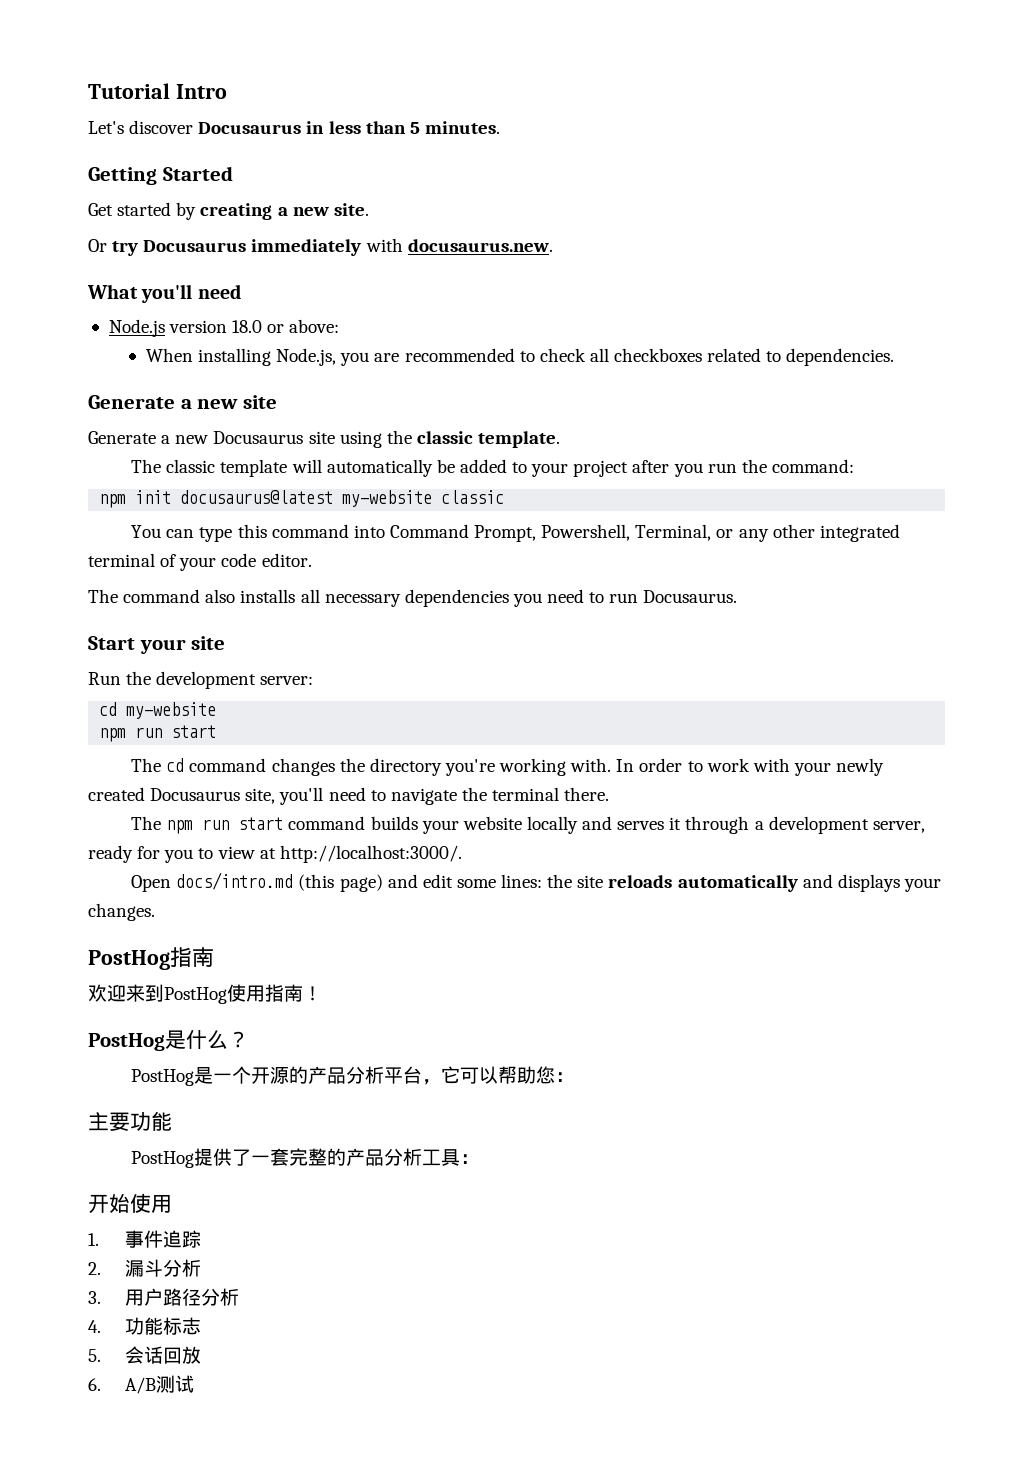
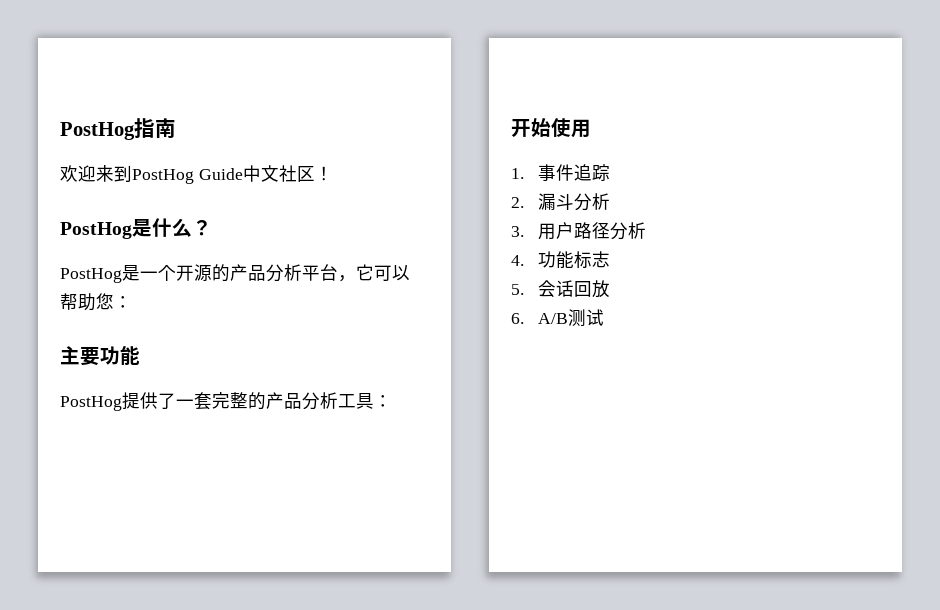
- Tutorial Intro
- Let's discover Docusaurus in less than 5 minutes.
- Getting Started
- Get started by creating a new site.
- Or try Docusaurus immediately with docusaurus.new.
- What you'll need
- Node.js version 18.0 or above:
- When installing Node.js, you are recommended to check all checkboxes related to dependencies.
- Generate a new site
- Generate a new Docusaurus site using the classic template.
- The classic template will automatically be added to your project after you run the command:
- npm init docusaurus@latest my-website classic
- You can type this command into Command Prompt, Powershell, Terminal, or any other integrated terminal of your code editor.
- The command also installs all necessary dependencies you need to run Docusaurus.
- Start your site
- Run the development server:
- cd my-website
- npm run start
- The cd command changes the directory you're working with. In order to work with your newly created Docusaurus site, you'll need to navigate the terminal there.
- The npm run start command builds your website locally and serves it through a development server, ready for you to view at http://localhost:3000/.
- Open docs/intro.md (this page) and edit some lines: the site reloads automatically and displays your changes.
- 欢迎来到PostHog使用指南！
+ 欢迎来到PostHog Guide中文社区！

